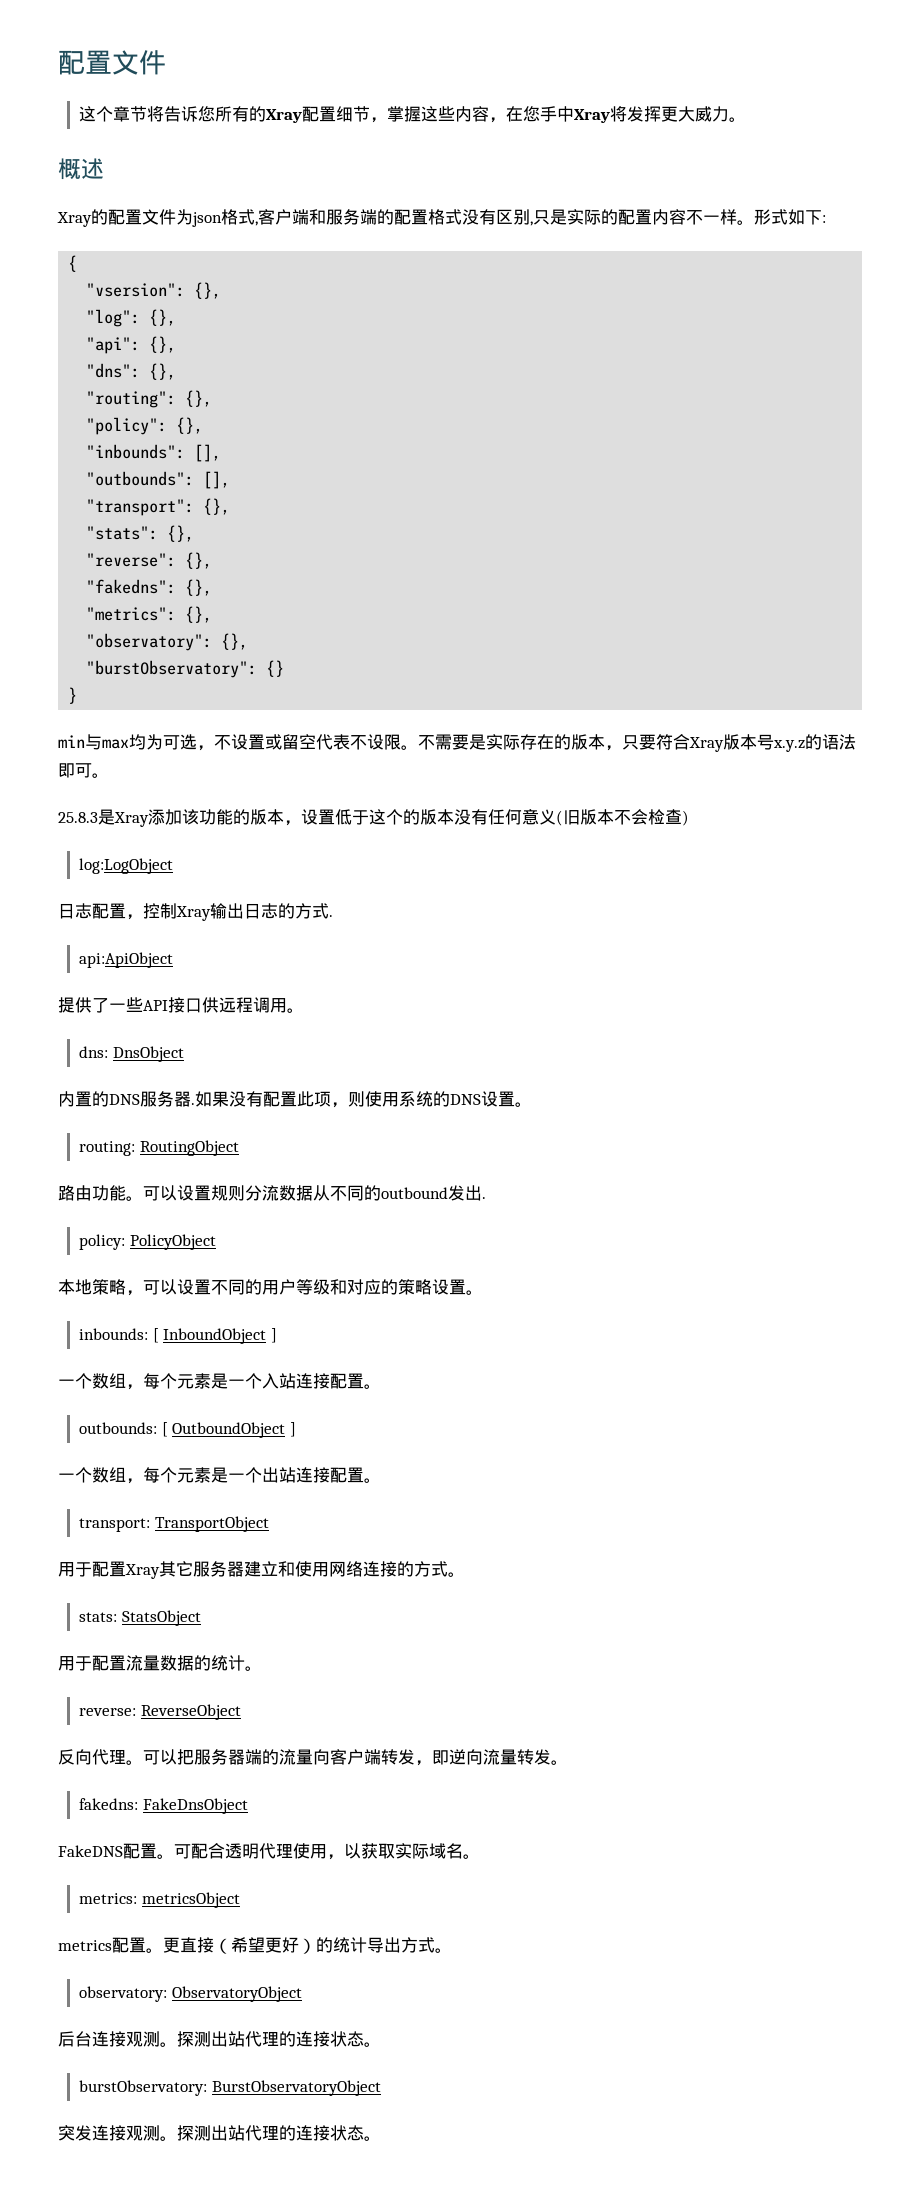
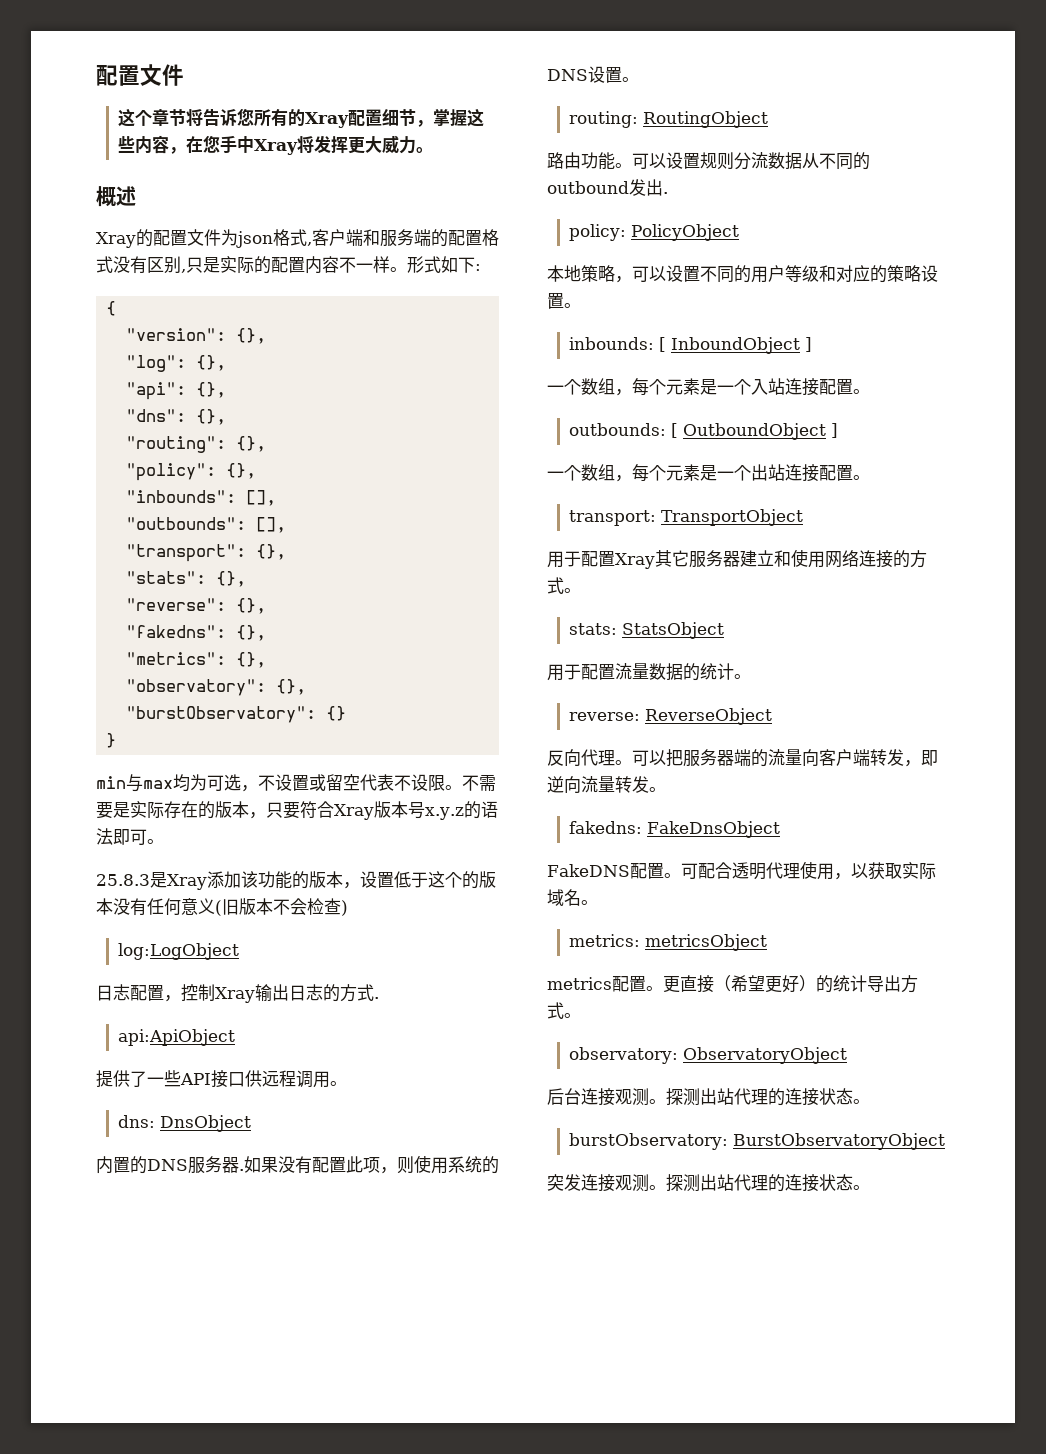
- "vsersion": {},
+ "version": {},

